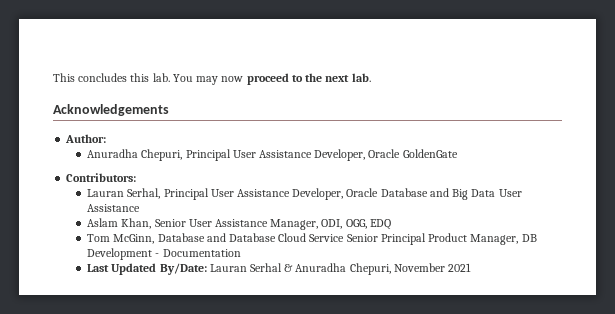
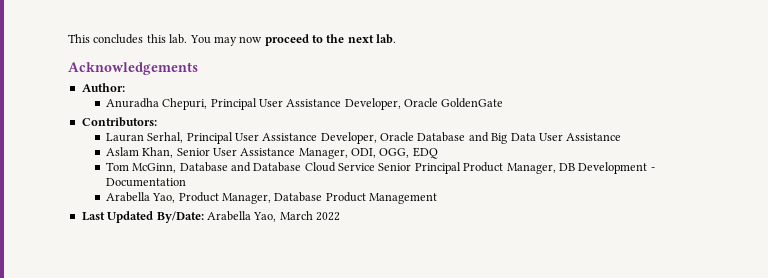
- Last Updated By/Date: Lauran Serhal & Anuradha Chepuri, November 2021
+ Arabella Yao, Product Manager, Database Product Management
+ Last Updated By/Date: Arabella Yao, March 2022

